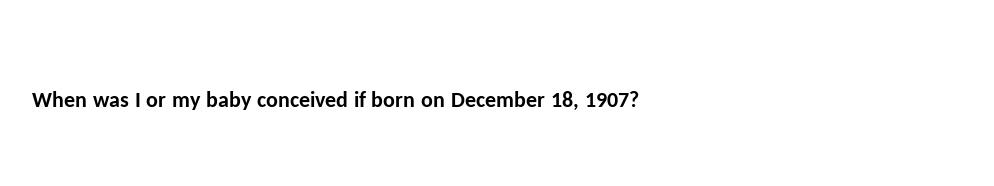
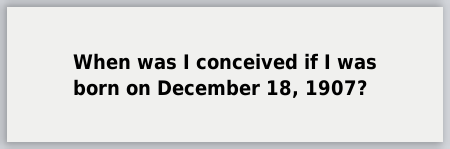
- When was I or my baby conceived if born on December 18, 1907?
+ When was I conceived if I was born on December 18, 1907?

